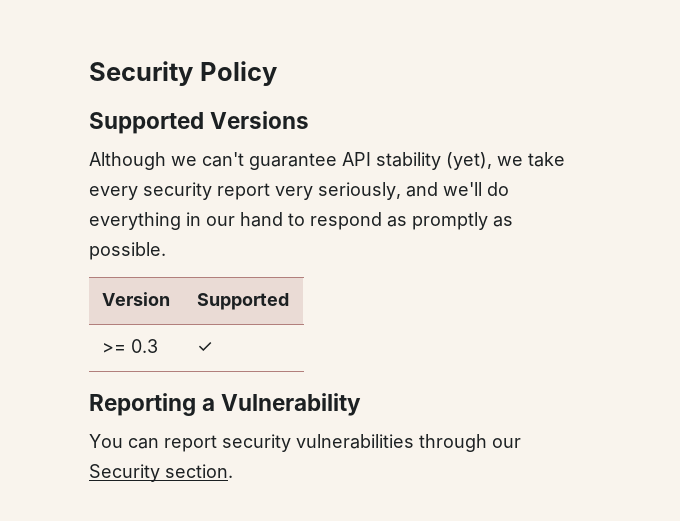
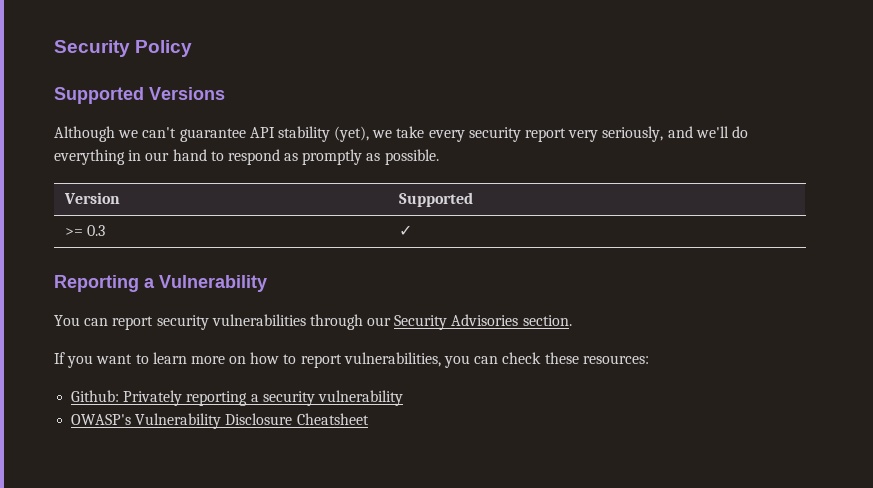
- You can report security vulnerabilities through our Security section.
+ You can report security vulnerabilities through our Security Advisories section.
+ If you want to learn more on how to report vulnerabilities, you can check these resources:
+ Github: Privately reporting a security vulnerability
+ OWASP's Vulnerability Disclosure Cheatsheet

